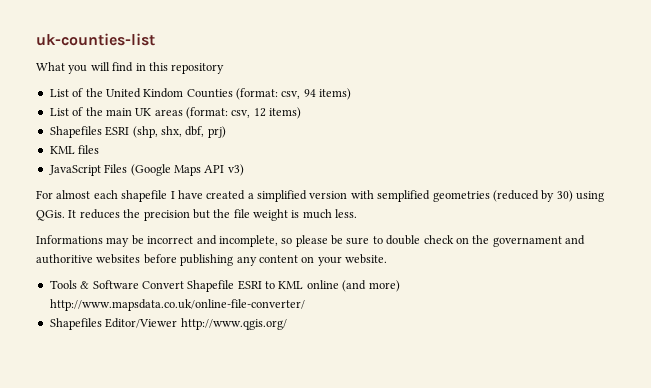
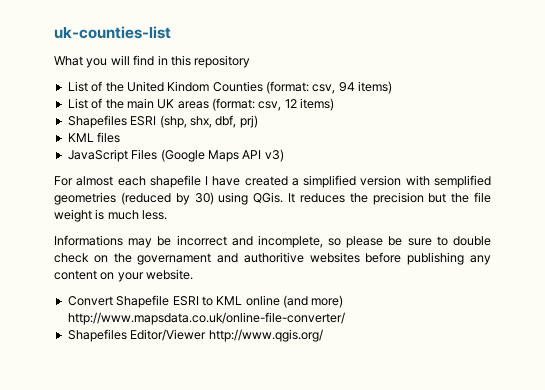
- Tools & Software Convert Shapefile ESRI to KML online (and more) http://www.mapsdata.co.uk/online-file-converter/
+ Convert Shapefile ESRI to KML online (and more) http://www.mapsdata.co.uk/online-file-converter/

